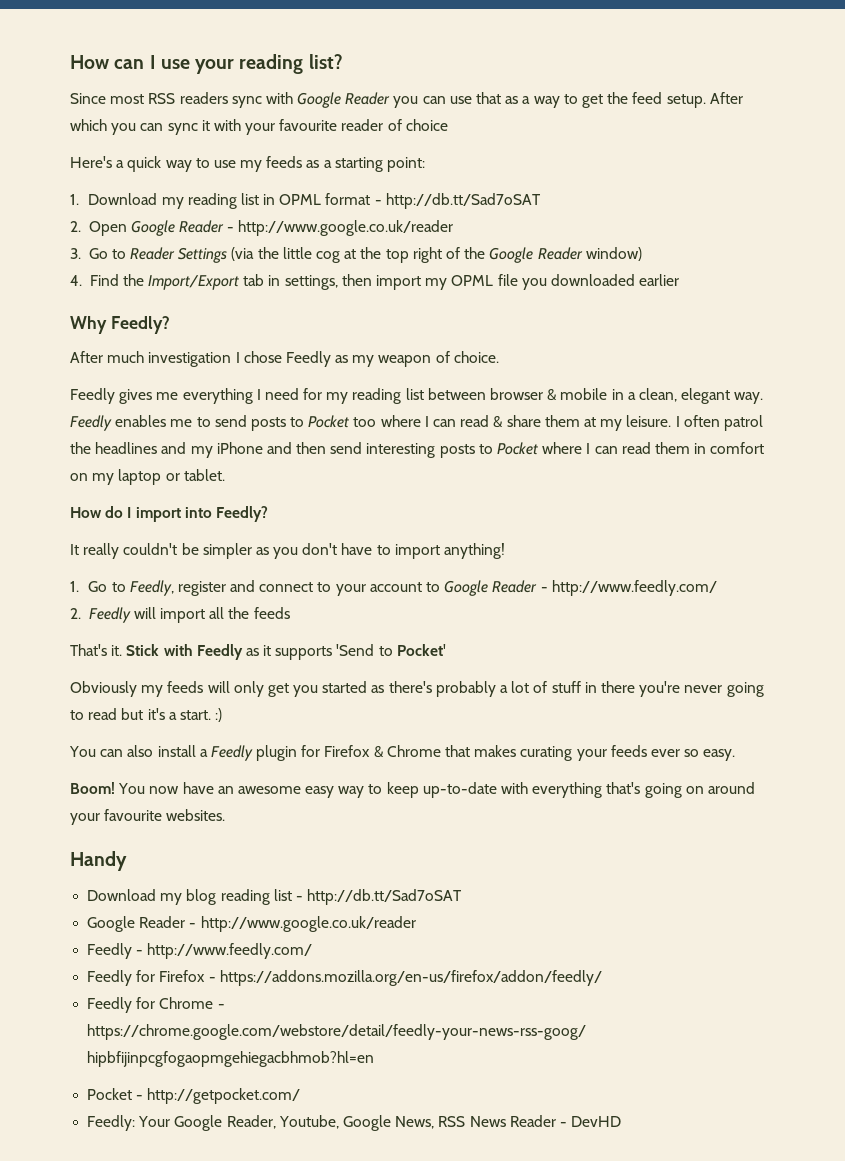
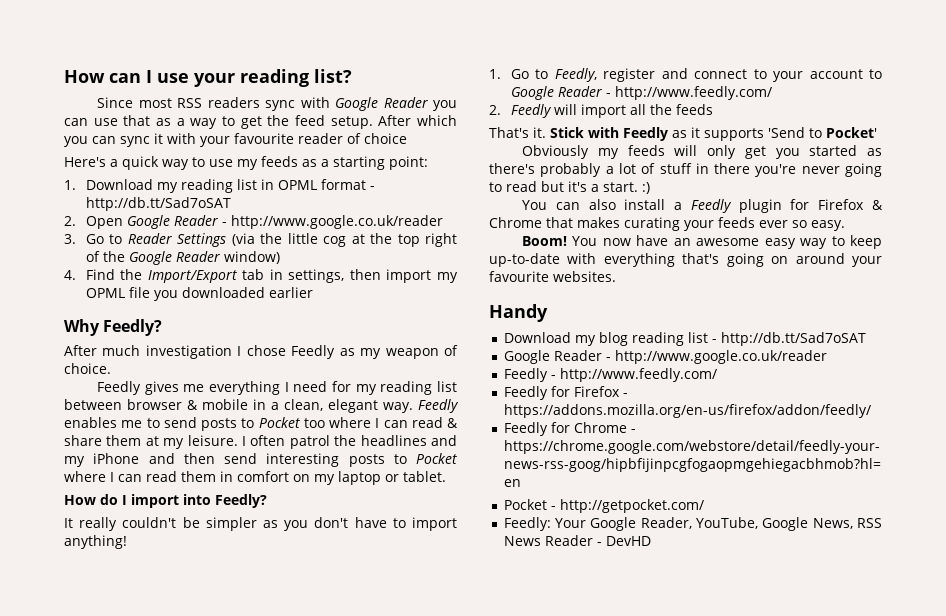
- Feedly: Your Google Reader, Youtube, Google News, RSS News Reader - DevHD
+ Feedly: Your Google Reader, YouTube, Google News, RSS News Reader - DevHD

